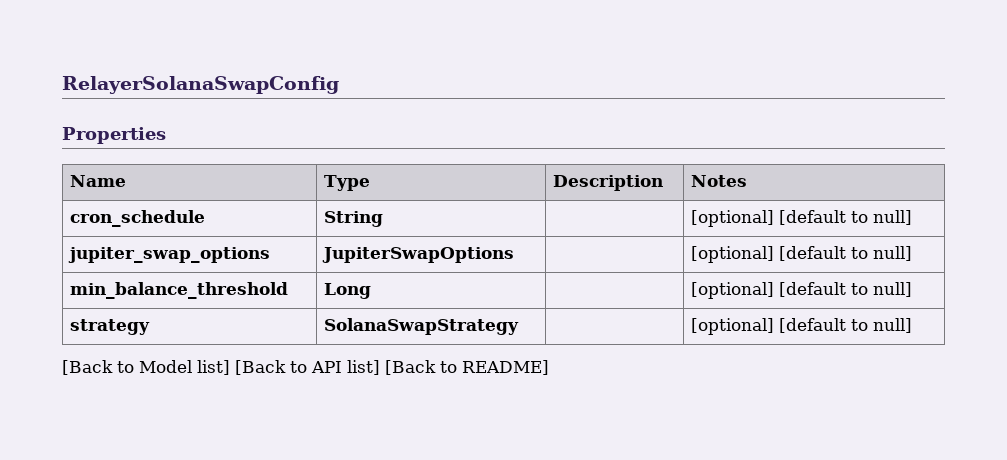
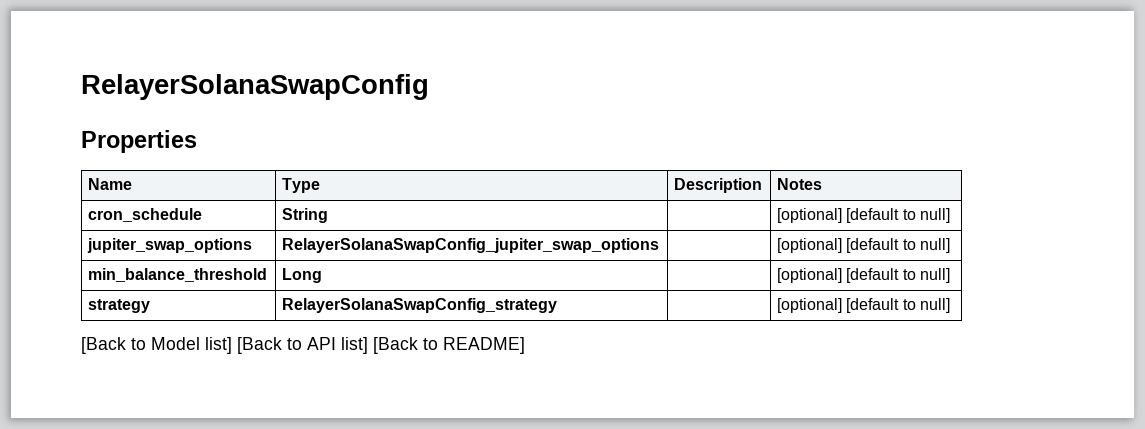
- jupiter_swap_options | JupiterSwapOptions | | [optional] [default to null]
+ jupiter_swap_options | RelayerSolanaSwapConfig_jupiter_swap_options | | [optional] [default to null]
- strategy | SolanaSwapStrategy | | [optional] [default to null]
+ strategy | RelayerSolanaSwapConfig_strategy | | [optional] [default to null]

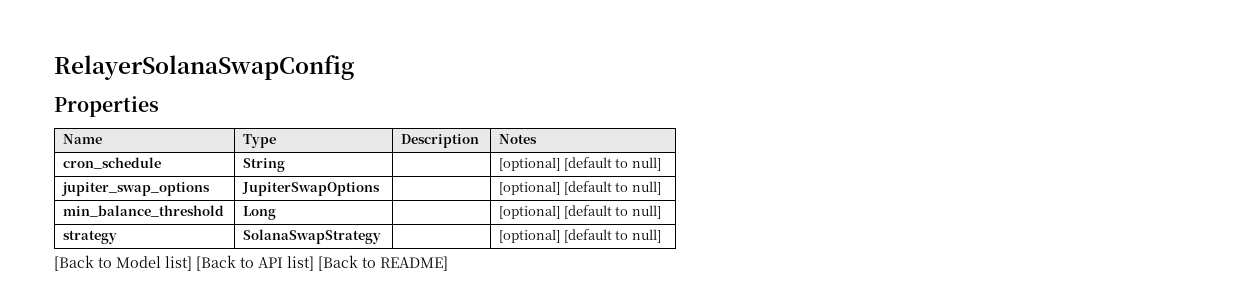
- jupiter_swap_options | RelayerSolanaSwapConfig_jupiter_swap_options | | [optional] [default to null]
+ jupiter_swap_options | JupiterSwapOptions | | [optional] [default to null]
- strategy | RelayerSolanaSwapConfig_strategy | | [optional] [default to null]
+ strategy | SolanaSwapStrategy | | [optional] [default to null]

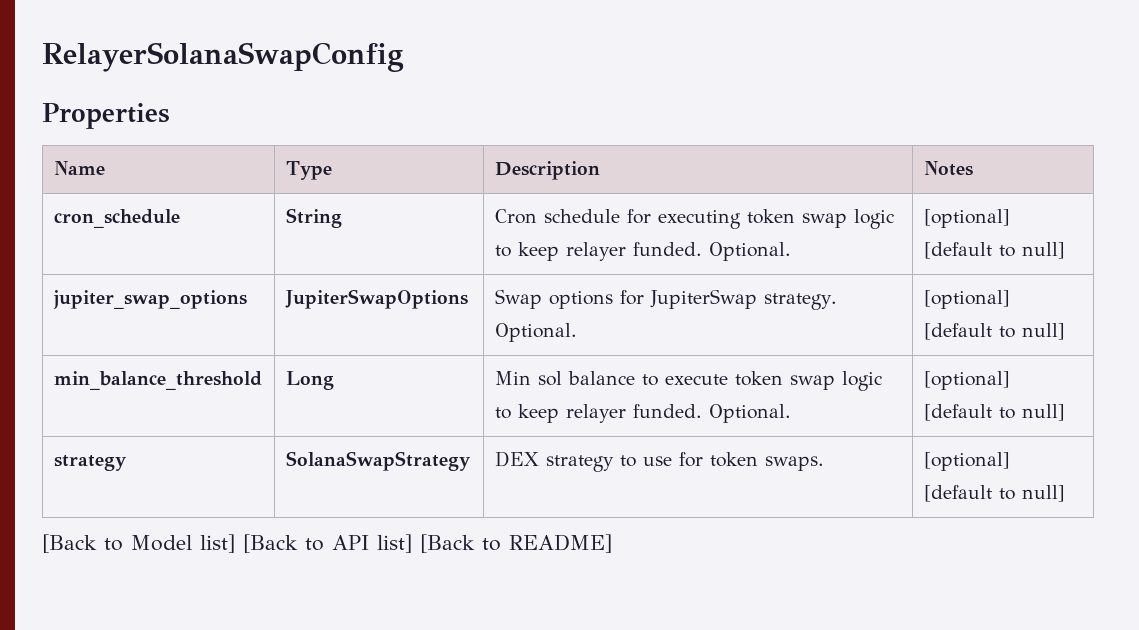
- cron_schedule | String | | [optional] [default to null]
+ cron_schedule | String | Cron schedule for executing token swap logic to keep relayer funded. Optional. | [optional] [default to null]
- jupiter_swap_options | JupiterSwapOptions | | [optional] [default to null]
+ jupiter_swap_options | JupiterSwapOptions | Swap options for JupiterSwap strategy. Optional. | [optional] [default to null]
- min_balance_threshold | Long | | [optional] [default to null]
+ min_balance_threshold | Long | Min sol balance to execute token swap logic to keep relayer funded. Optional. | [optional] [default to null]
- strategy | SolanaSwapStrategy | | [optional] [default to null]
+ strategy | SolanaSwapStrategy | DEX strategy to use for token swaps. | [optional] [default to null]

